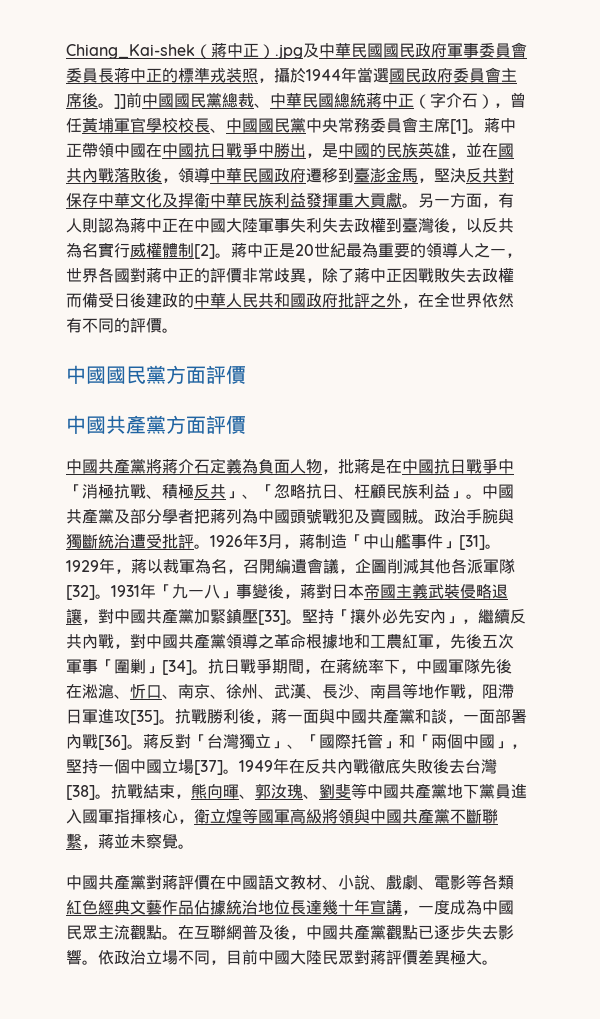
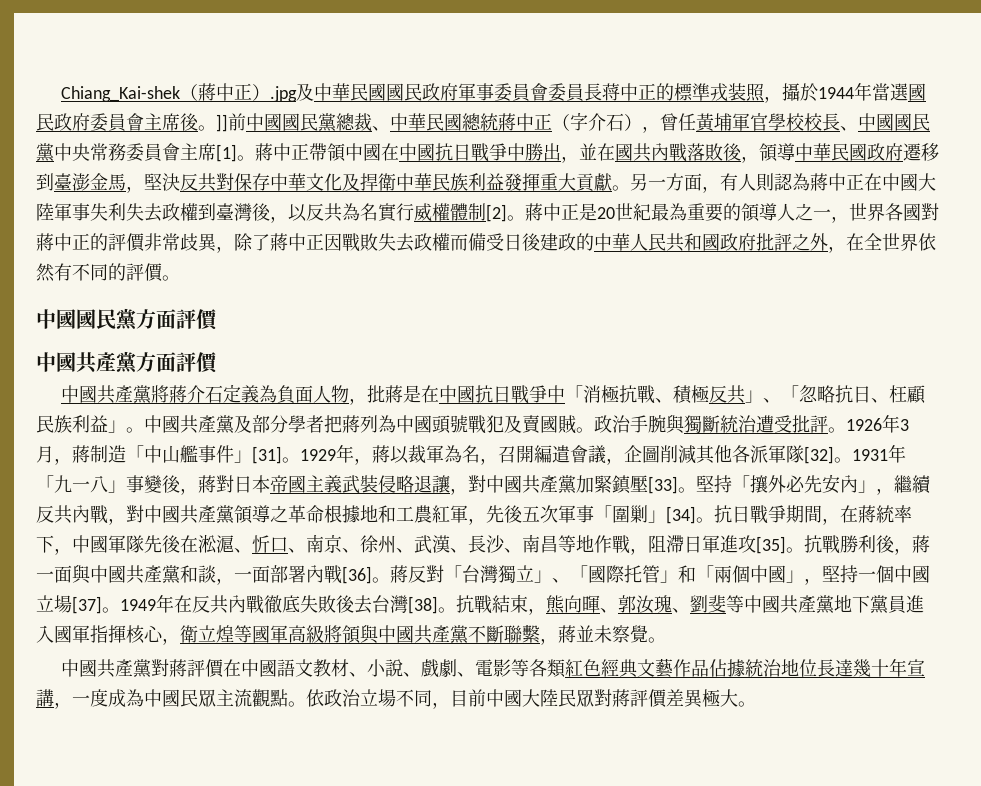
- 蔣中正帶領中國在中國抗日戰爭中勝出，是中國的民族英雄，並在國共內戰落敗後，領導中華民國政府遷移到臺澎金馬，堅決反共對保存中華文化及捍衛中華民族利益發揮重大貢獻。
+ 蔣中正帶領中國在中國抗日戰爭中勝出，並在國共內戰落敗後，領導中華民國政府遷移到臺澎金馬，堅決反共對保存中華文化及捍衛中華民族利益發揮重大貢獻。
- 1929年，蔣以裁軍為名，召開編遺會議，企圖削減其他各派軍隊[32]。
+ 1929年，蔣以裁軍為名，召開編遣會議，企圖削減其他各派軍隊[32]。
- 在互聯網普及後，中國共產黨觀點已逐步失去影響。

